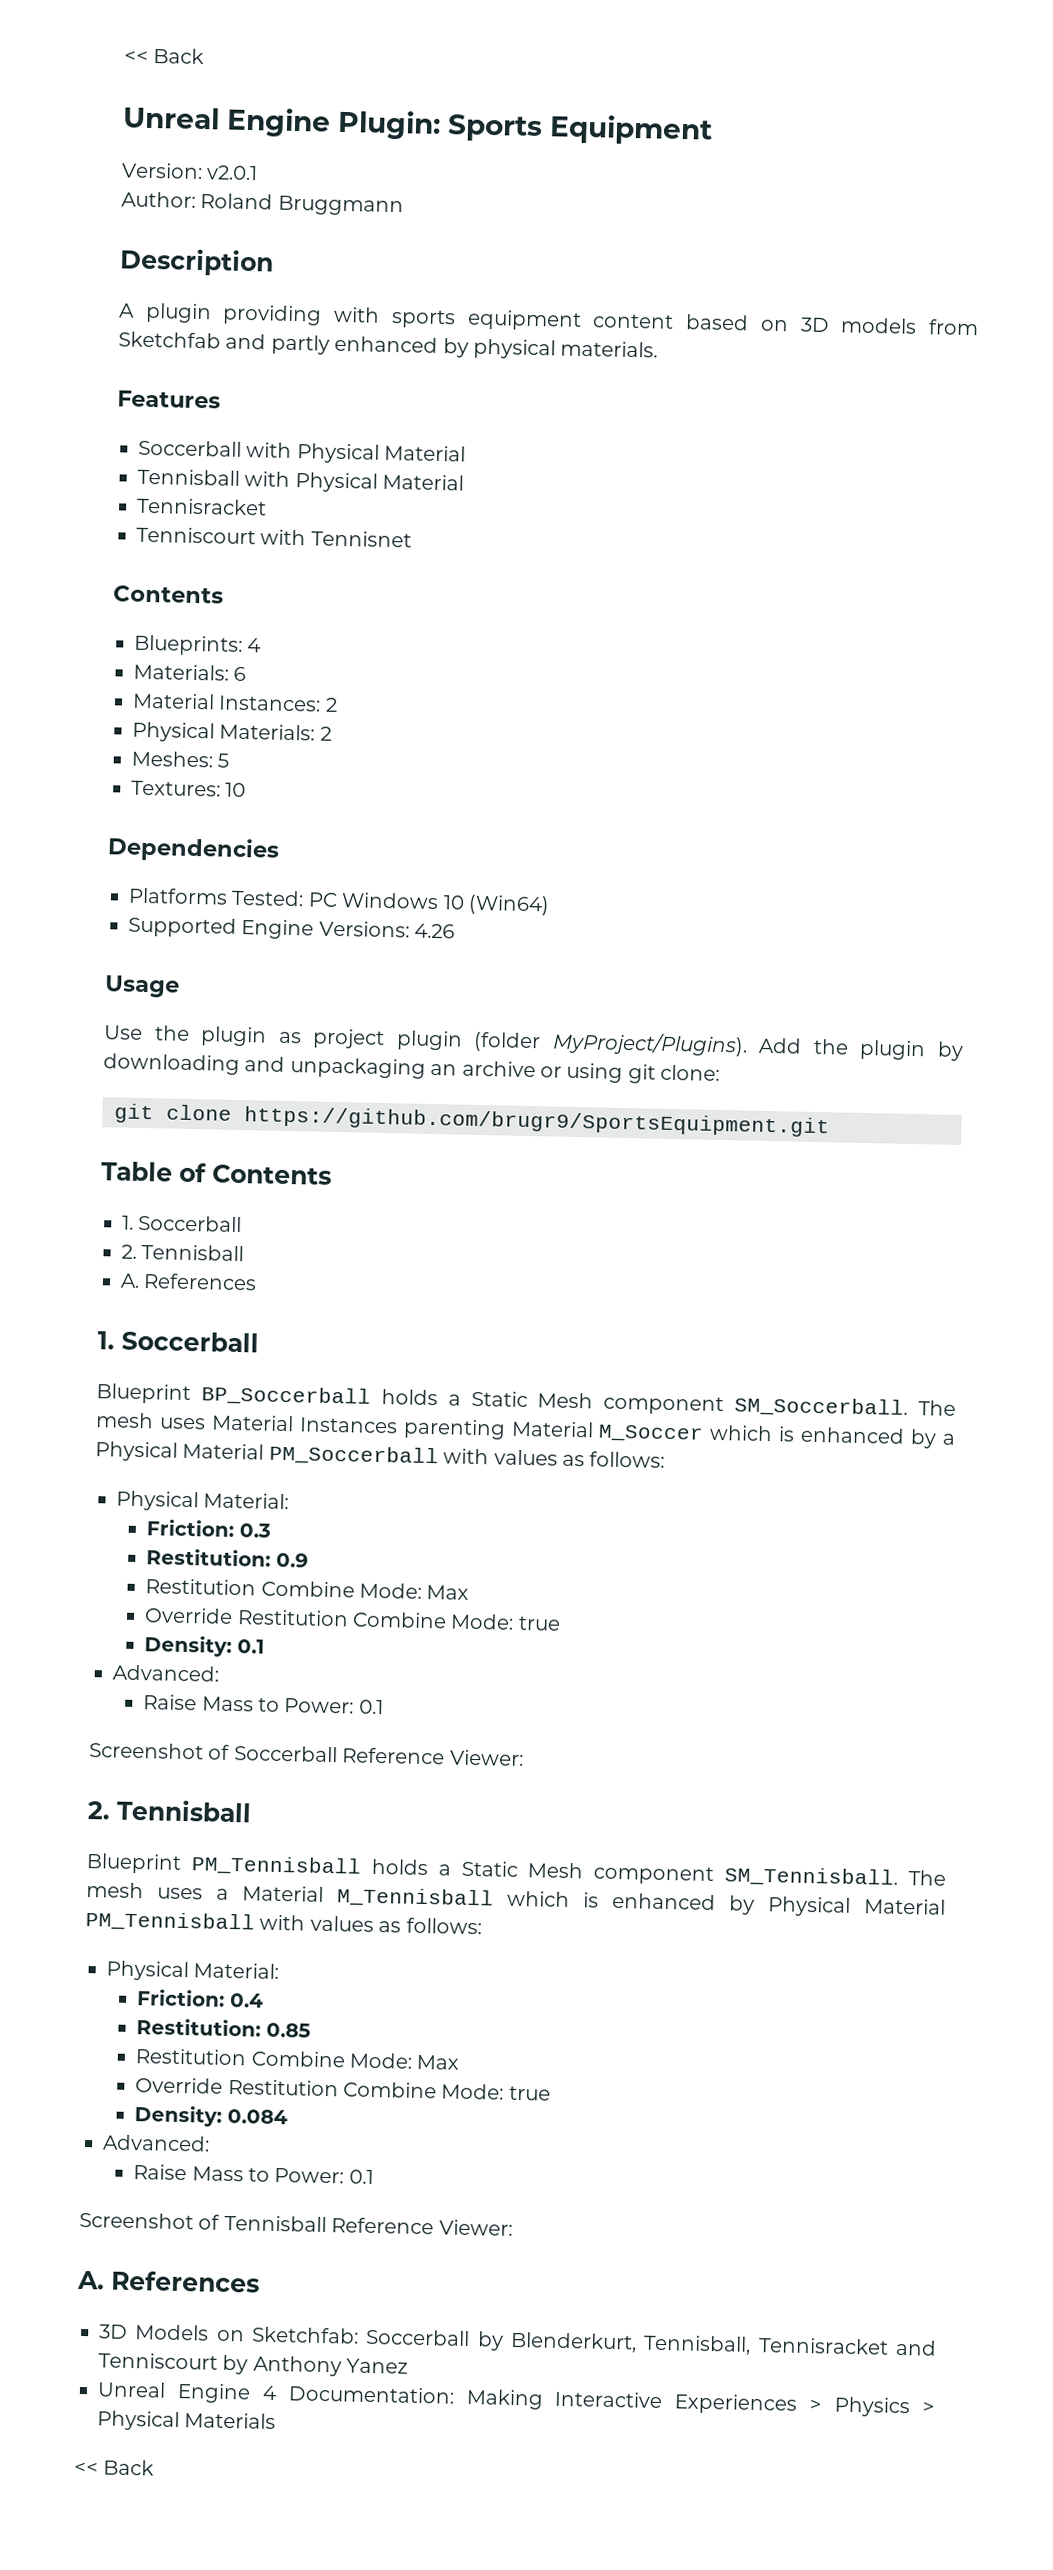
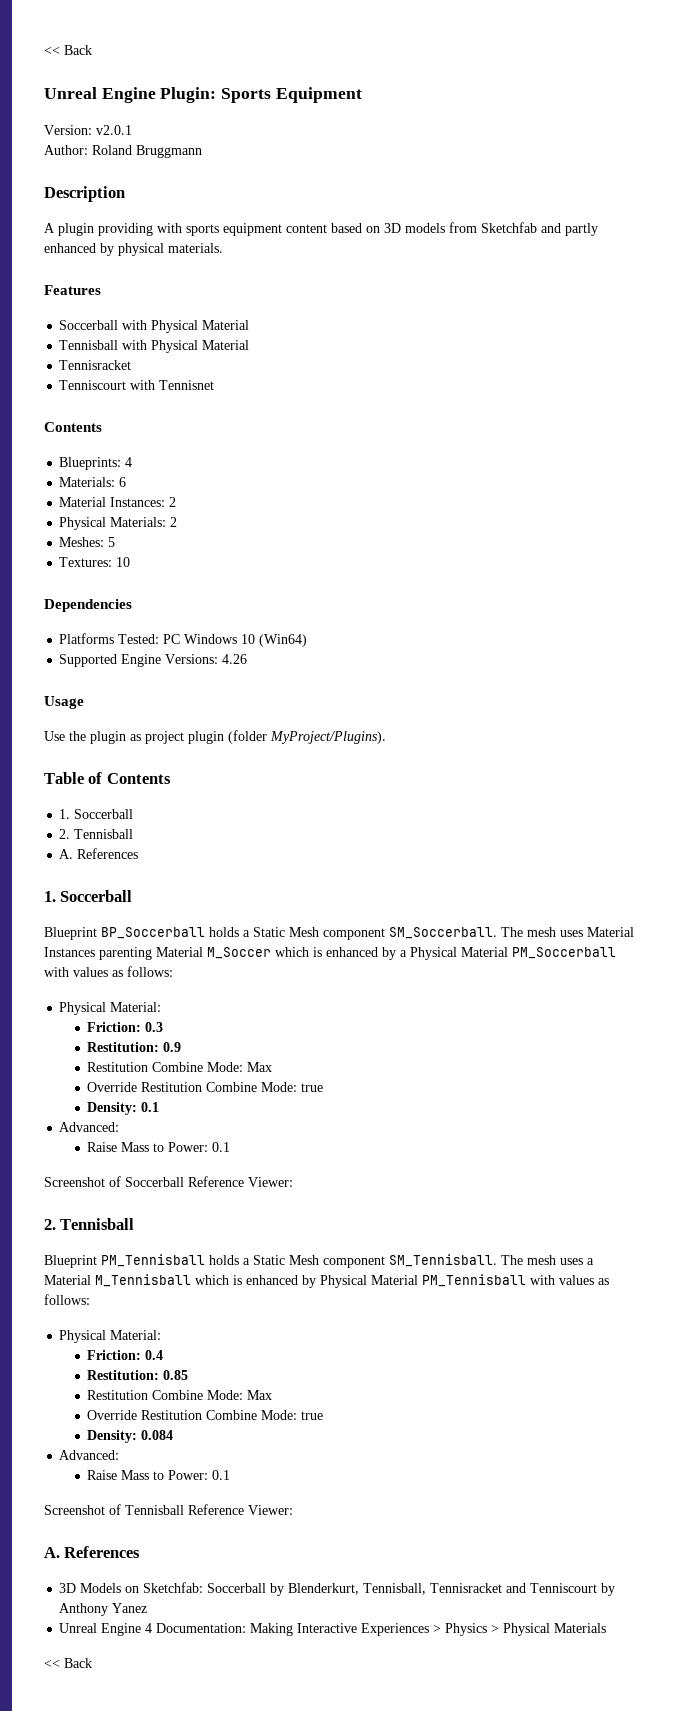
- Add the plugin by downloading and unpackaging an archive or using git clone:
- git clone https://github.com/brugr9/SportsEquipment.git

